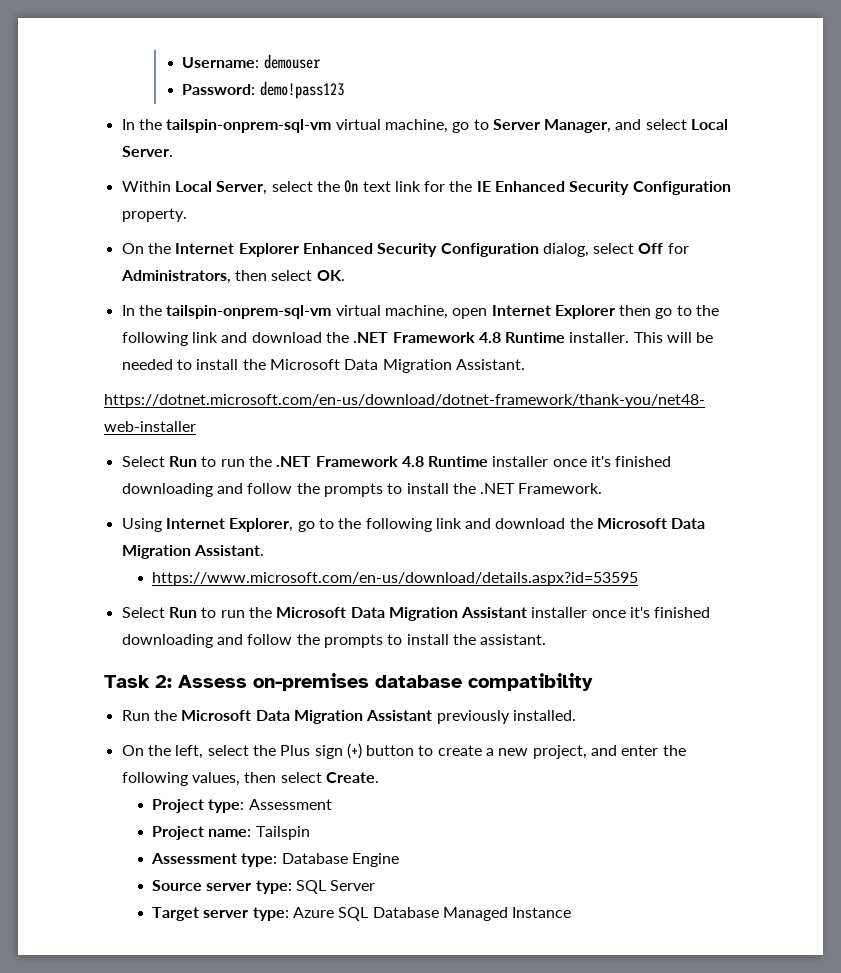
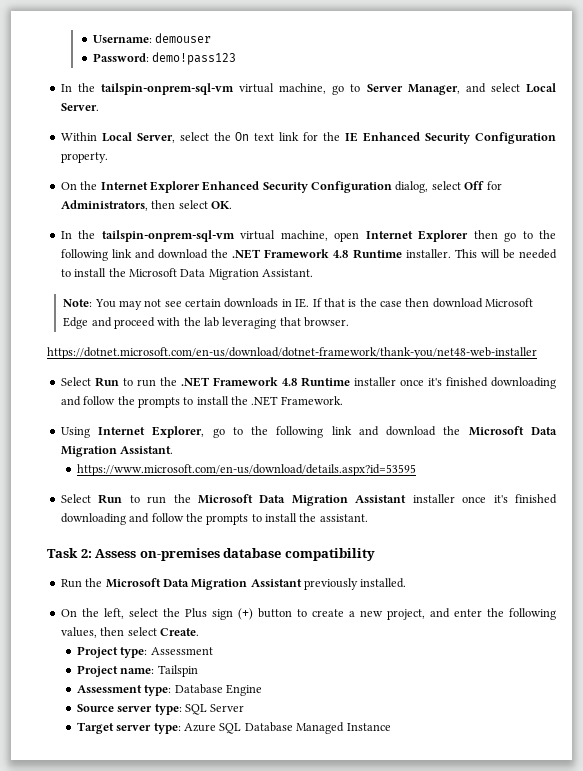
+ Note: You may not see certain downloads in IE. If that is the case then download Microsoft Edge and proceed with the lab leveraging that browser.

